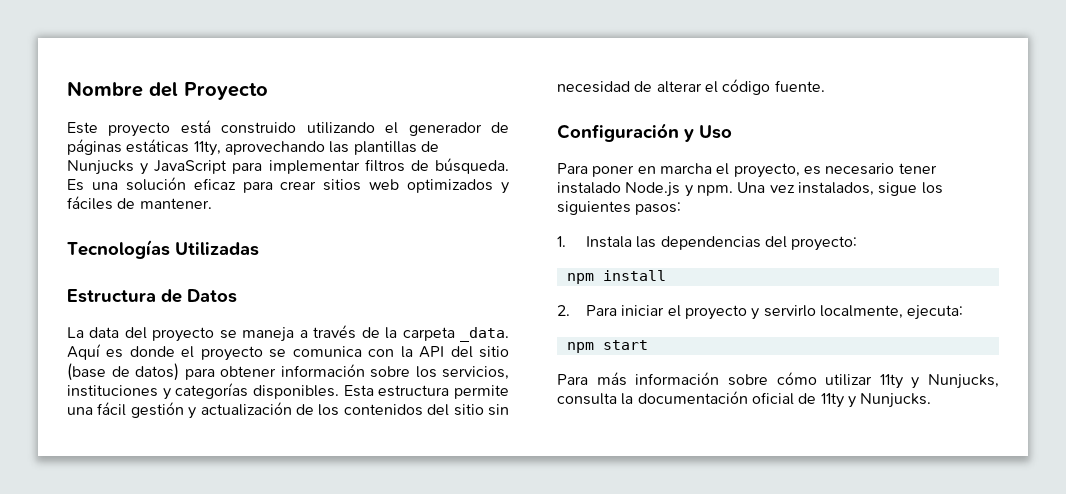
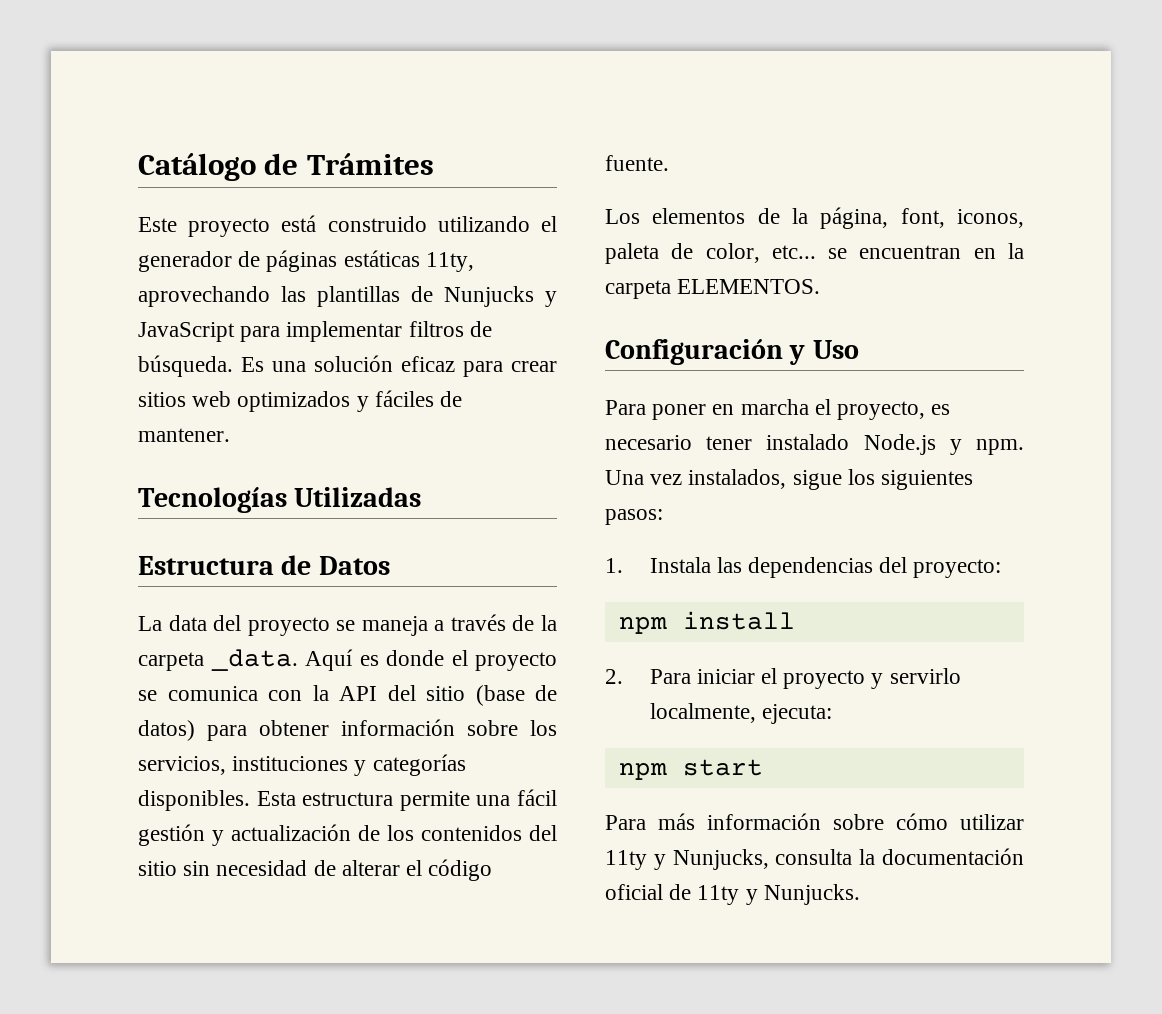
- Nombre del Proyecto
+ Catálogo de Trámites
+ Los elementos de la página, font, iconos, paleta de color, etc... se encuentran en la carpeta ELEMENTOS.

